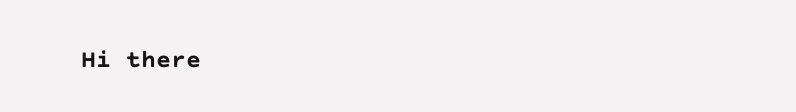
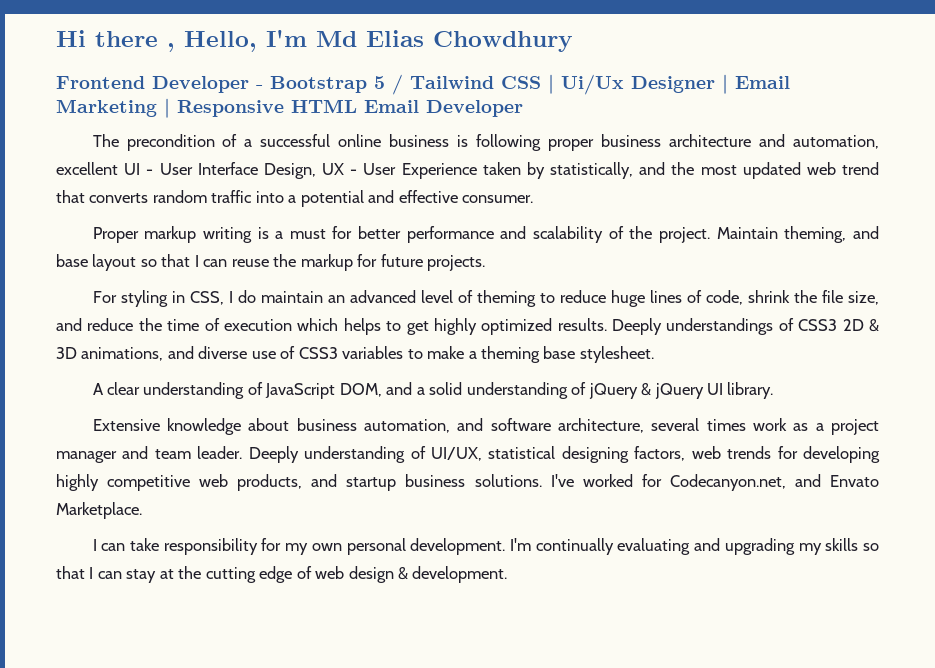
- Hi there
+ Hi there , Hello, I'm Md Elias Chowdhury
+ Frontend Developer - Bootstrap 5 / Tailwind CSS | Ui/Ux Designer | Email Marketing | Responsive HTML Email Developer
+ The precondition of a successful online business is following proper business architecture and automation, excellent UI - User Interface Design, UX - User Experience taken by statistically, and the most updated web trend that converts random traffic into a potential and effective consumer.
+ Proper markup writing is a must for better performance and scalability of the project. Maintain theming, and base layout so that I can reuse the markup for future projects.
+ For styling in CSS, I do maintain an advanced level of theming to reduce huge lines of code, shrink the file size, and reduce the time of execution which helps to get highly optimized results. Deeply understandings of CSS3 2D & 3D animations, and diverse use of CSS3 variables to make a theming base stylesheet.
+ A clear understanding of JavaScript DOM, and a solid understanding of jQuery & jQuery UI library.
+ Extensive knowledge about business automation, and software architecture, several times work as a project manager and team leader. Deeply understanding of UI/UX, statistical designing factors, web trends for developing highly competitive web products, and startup business solutions. I've worked for Codecanyon.net, and Envato Marketplace.
+ I can take responsibility for my own personal development. I'm continually evaluating and upgrading my skills so that I can stay at the cutting edge of web design & development.

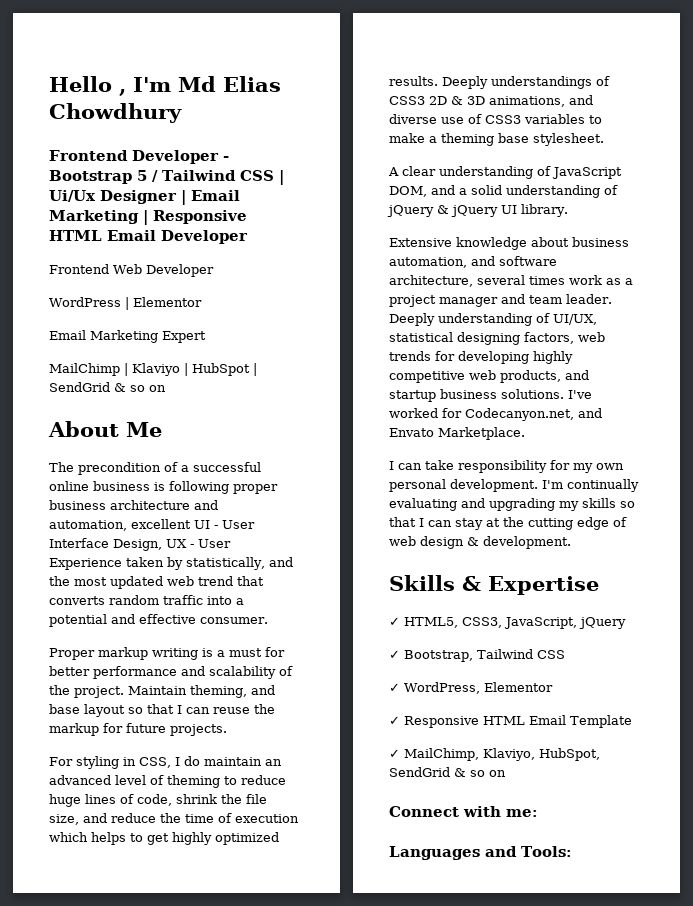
- Hi there , Hello, I'm Md Elias Chowdhury
+ Hello , I'm Md Elias Chowdhury
+ Frontend Web Developer
+ WordPress | Elementor
+ Email Marketing Expert
+ MailChimp | Klaviyo | HubSpot | SendGrid & so on
+ About Me
+ Skills & Expertise
+ ✓ HTML5, CSS3, JavaScript, jQuery
+ ✓ Bootstrap, Tailwind CSS
+ ✓ WordPress, Elementor
+ ✓ Responsive HTML Email Template
+ ✓ MailChimp, Klaviyo, HubSpot, SendGrid & so on
+ Connect with me:
+ Languages and Tools:

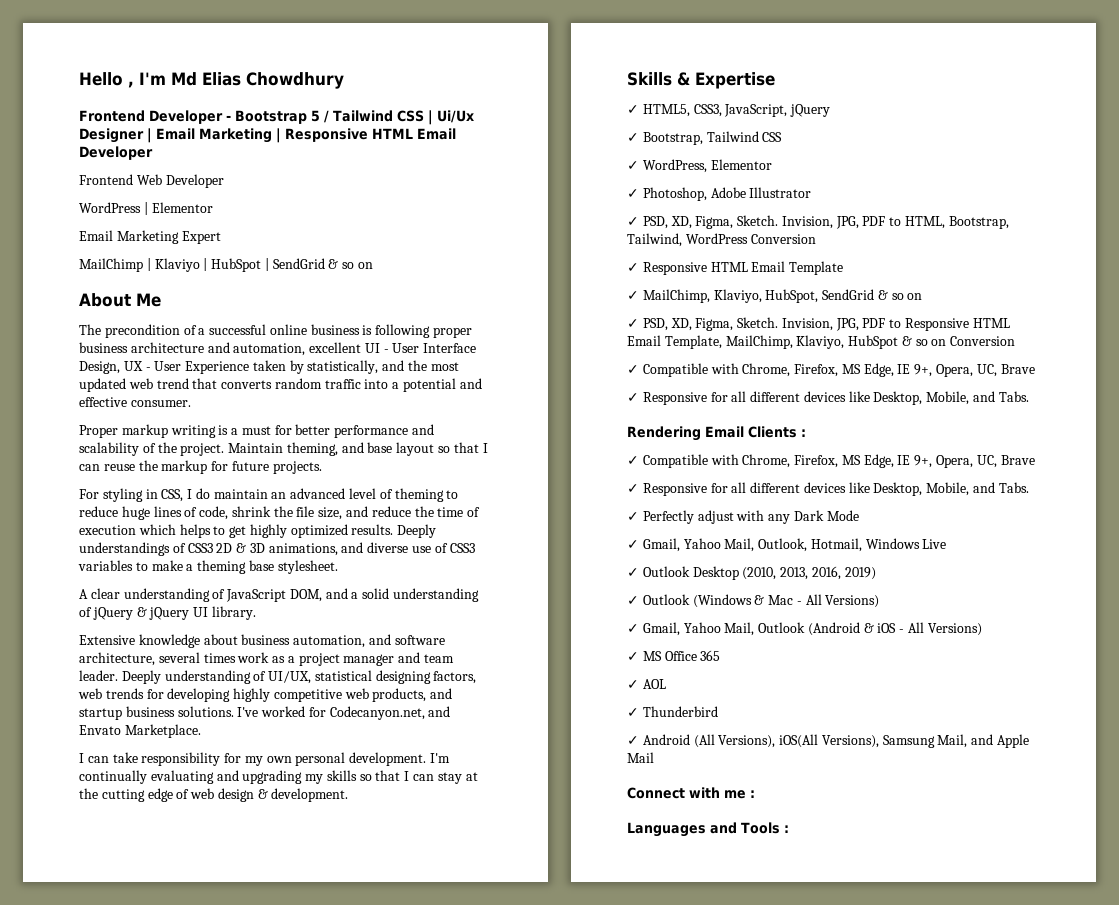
+ ✓ Photoshop, Adobe Illustrator
+ ✓ PSD, XD, Figma, Sketch. Invision, JPG, PDF to HTML, Bootstrap, Tailwind, WordPress Conversion
+ ✓ PSD, XD, Figma, Sketch. Invision, JPG, PDF to Responsive HTML Email Template, MailChimp, Klaviyo, HubSpot & so on Conversion
+ ✓ Compatible with Chrome, Firefox, MS Edge, IE 9+, Opera, UC, Brave
+ ✓ Responsive for all different devices like Desktop, Mobile, and Tabs.
+ Rendering Email Clients :
+ ✓ Compatible with Chrome, Firefox, MS Edge, IE 9+, Opera, UC, Brave
+ ✓ Responsive for all different devices like Desktop, Mobile, and Tabs.
+ ✓ Perfectly adjust with any Dark Mode
+ ✓ Gmail, Yahoo Mail, Outlook, Hotmail, Windows Live
+ ✓ Outlook Desktop (2010, 2013, 2016, 2019)
+ ✓ Outlook (Windows & Mac - All Versions)
+ ✓ Gmail, Yahoo Mail, Outlook (Android & iOS - All Versions)
+ ✓ MS Office 365
+ ✓ AOL
+ ✓ Thunderbird
+ ✓ Android (All Versions), iOS(All Versions), Samsung Mail, and Apple Mail
- Connect with me:
+ Connect with me :
- Languages and Tools:
+ Languages and Tools :

